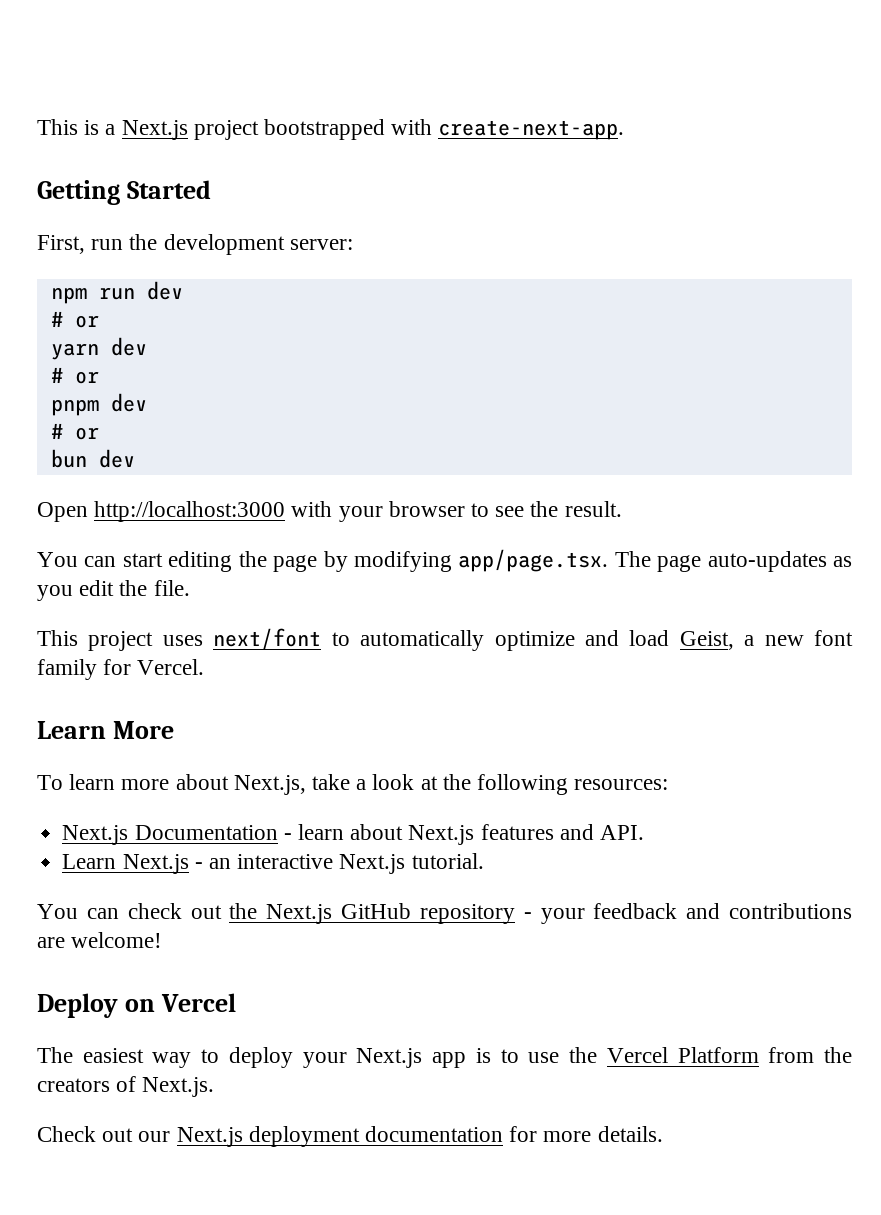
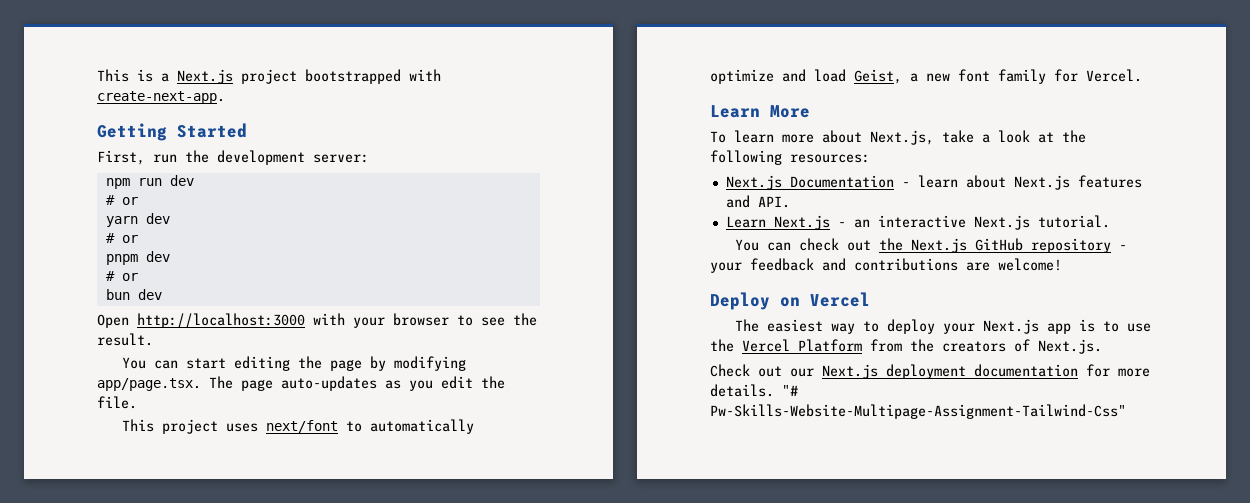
+ "# Pw-Skills-Website-Multipage-Assignment-Tailwind-Css"

